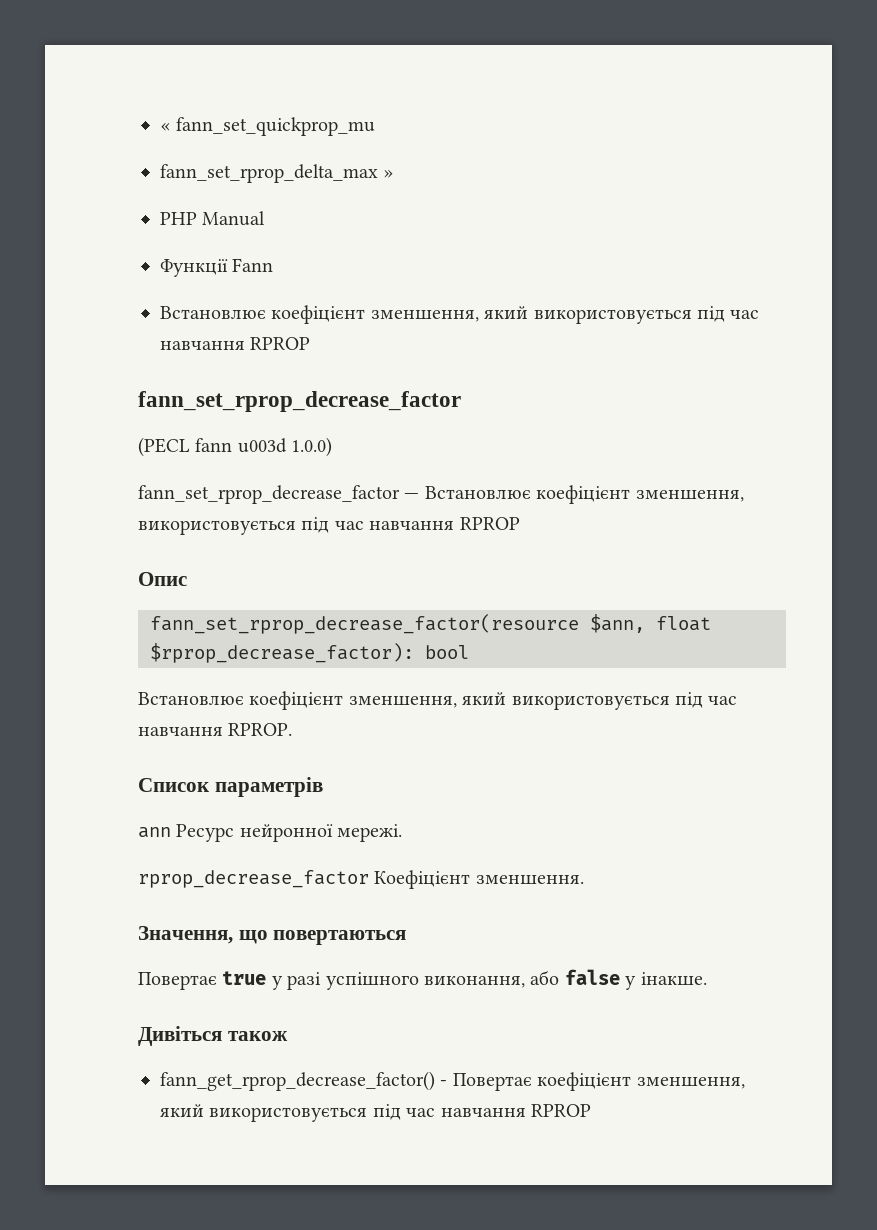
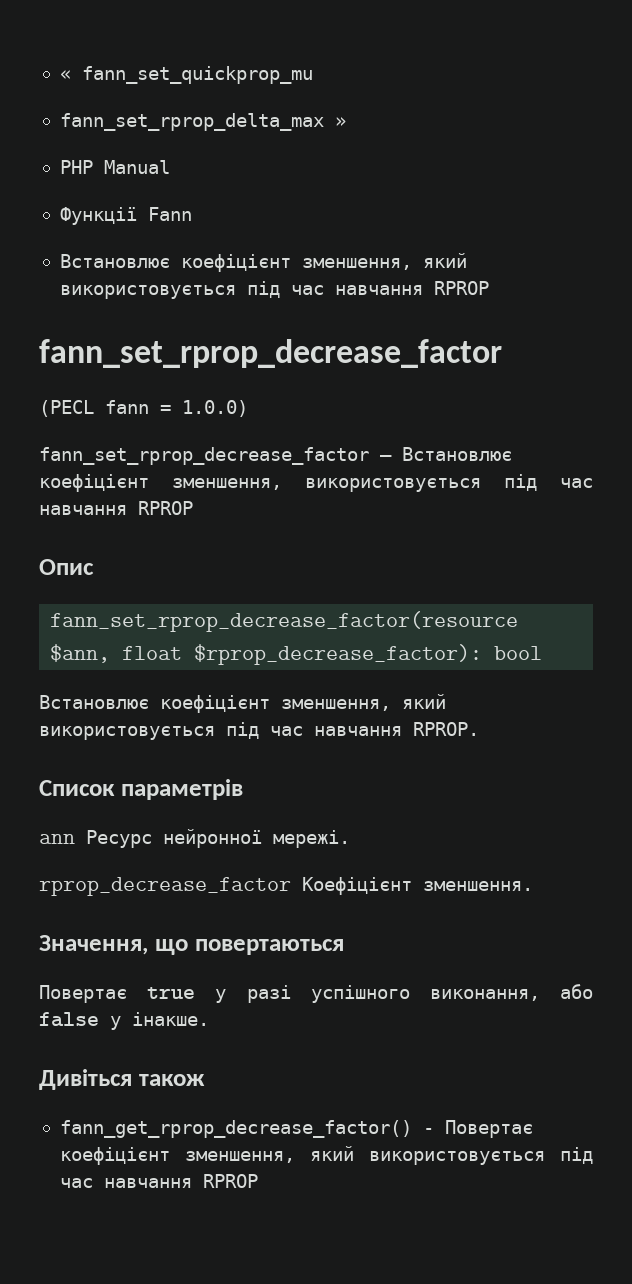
- (PECL fann u003d 1.0.0)
+ (PECL fann = 1.0.0)

